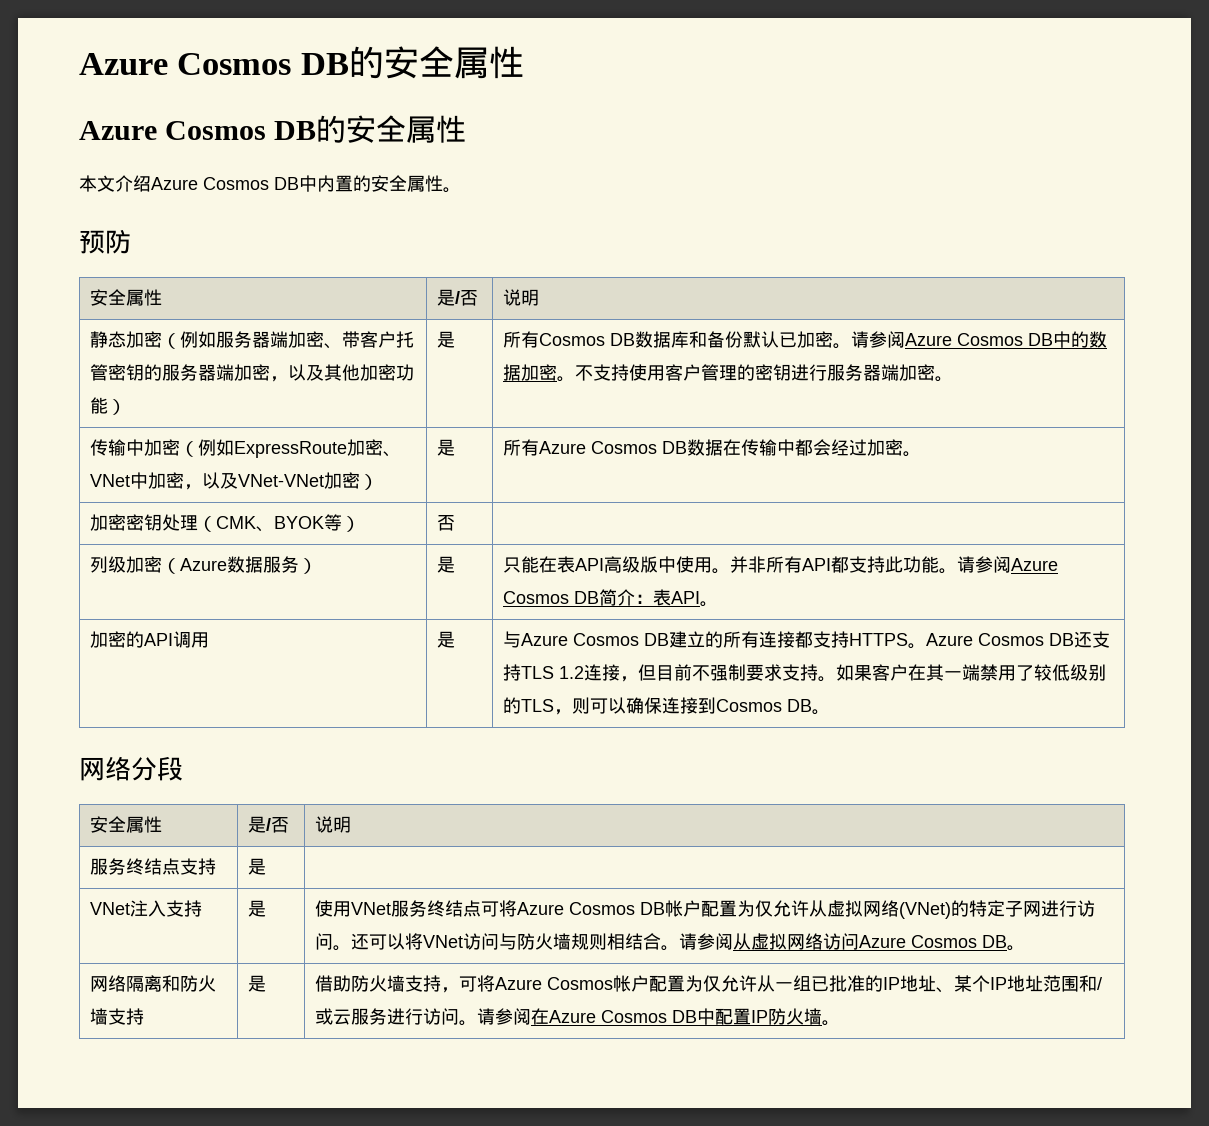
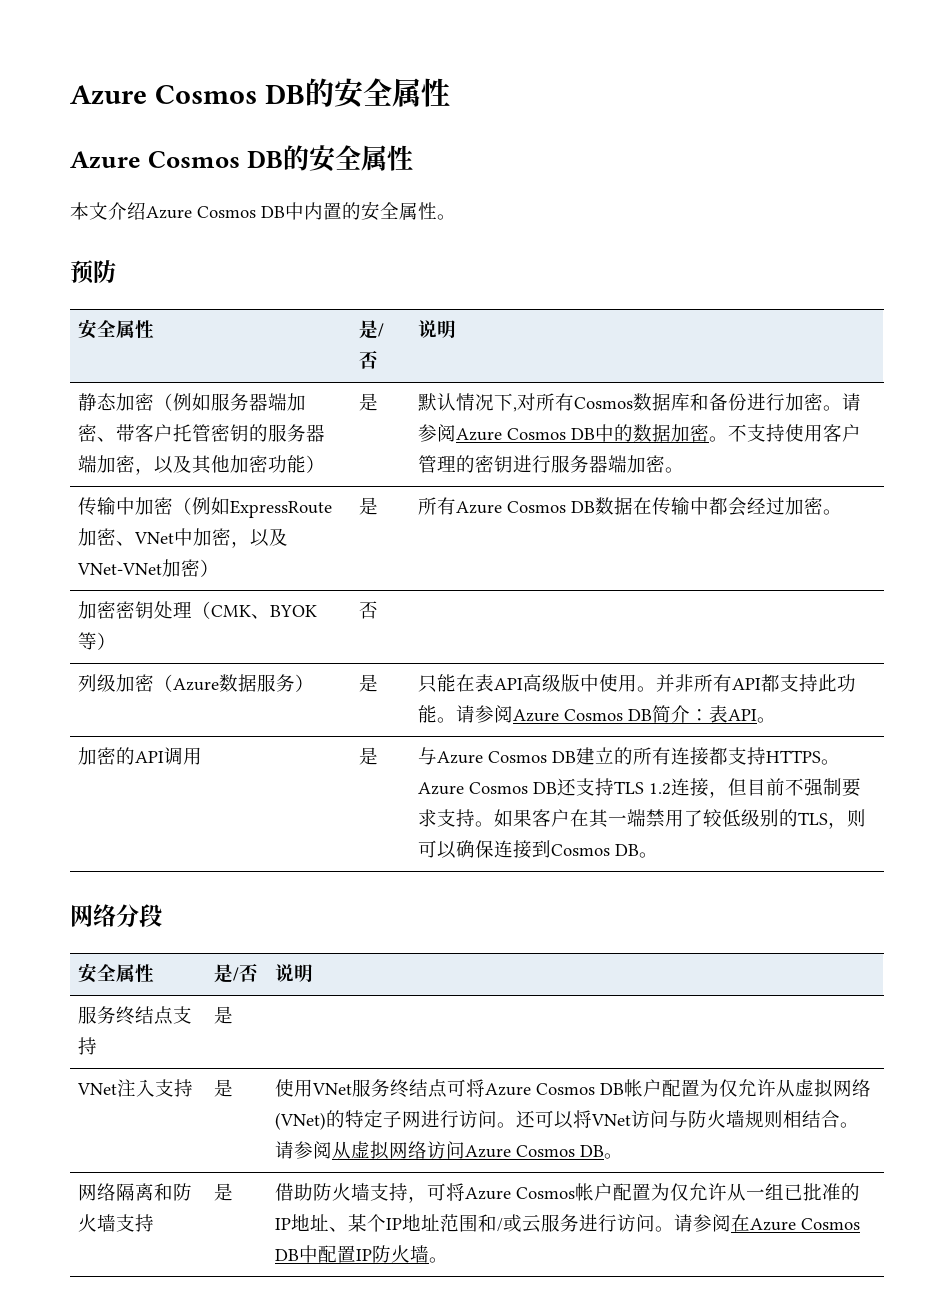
- 所有Cosmos DB数据库和备份默认已加密。
+ 默认情况下,对所有Cosmos数据库和备份进行加密。

